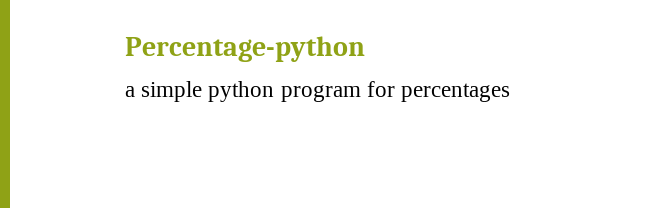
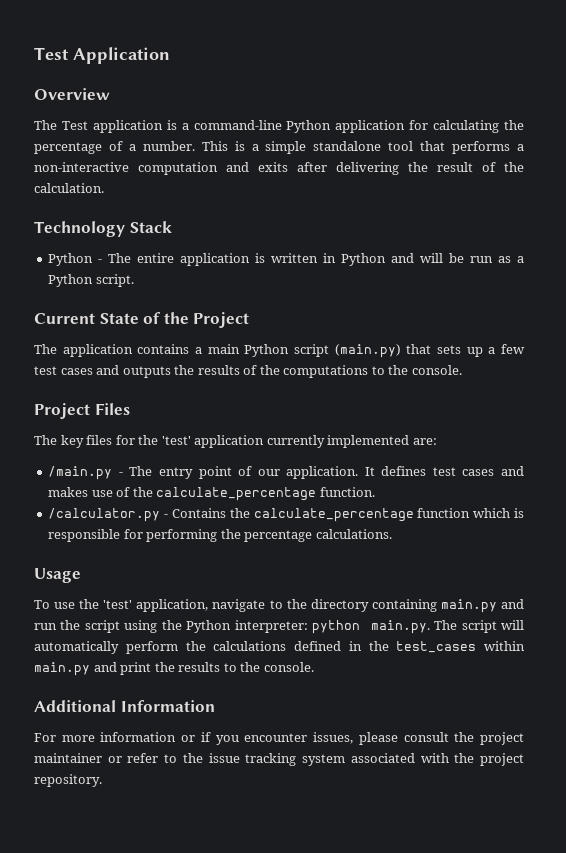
- Percentage-python
- a simple python program for percentages
+ Test Application
+ Overview
+ The Test application is a command-line Python application for calculating the percentage of a number. This is a simple standalone tool that performs a non-interactive computation and exits after delivering the result of the calculation.
+ Technology Stack
+ Python - The entire application is written in Python and will be run as a Python script.
+ Current State of the Project
+ The application contains a main Python script (main.py) that sets up a few test cases and outputs the results of the computations to the console.
+ Project Files
+ The key files for the 'test' application currently implemented are:
+ /main.py - The entry point of our application. It defines test cases and makes use of the calculate_percentage function.
+ /calculator.py - Contains the calculate_percentage function which is responsible for performing the percentage calculations.
+ Usage
+ To use the 'test' application, navigate to the directory containing main.py and run the script using the Python interpreter: python main.py. The script will automatically perform the calculations defined in the test_cases within main.py and print the results to the console.
+ Additional Information
+ For more information or if you encounter issues, please consult the project maintainer or refer to the issue tracking system associated with the project repository.

